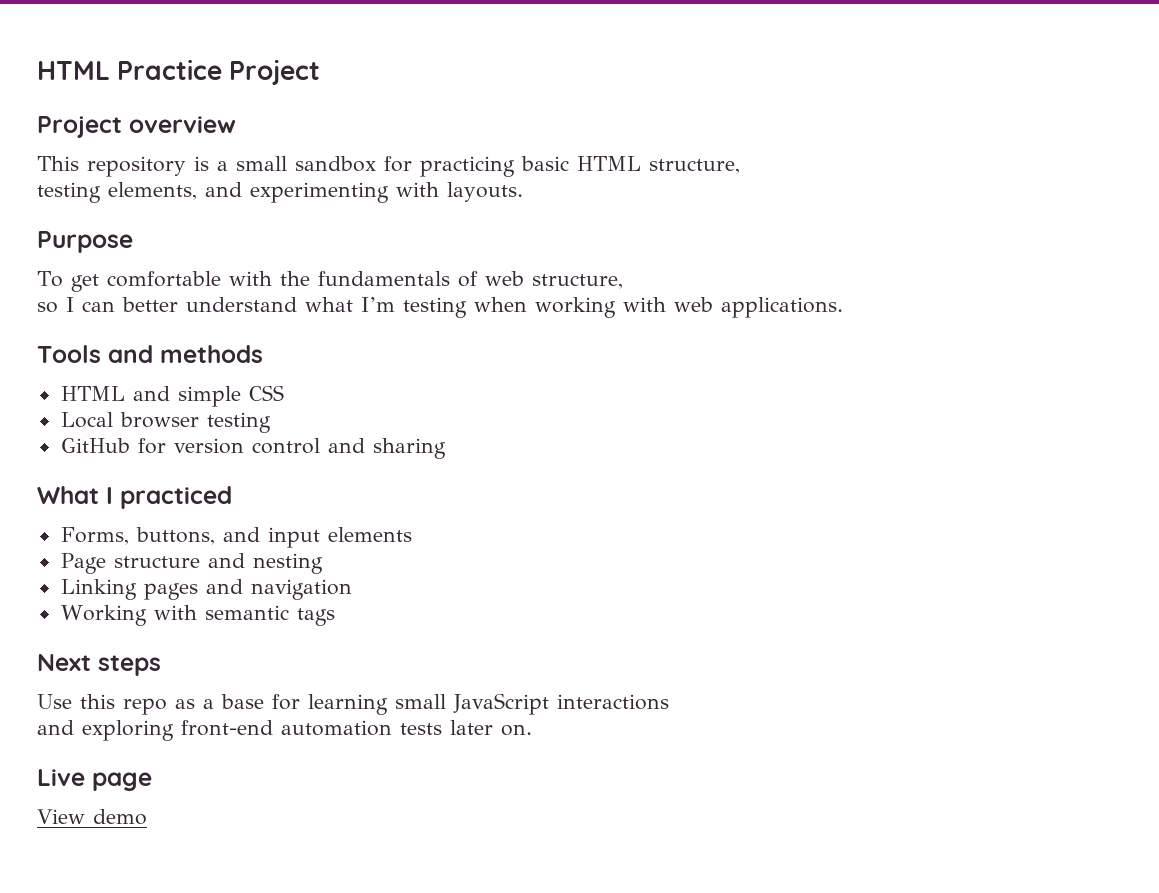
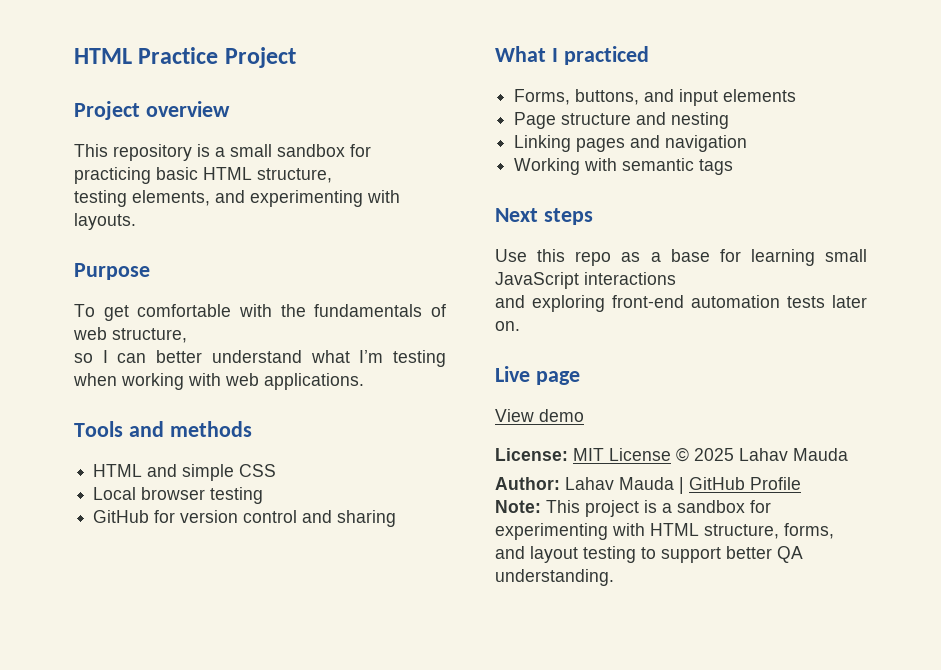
+ License: MIT License © 2025 Lahav Mauda
+ Author: Lahav Mauda | GitHub Profile
+ Note: This project is a sandbox for experimenting with HTML structure, forms, and layout testing to support better QA understanding.

